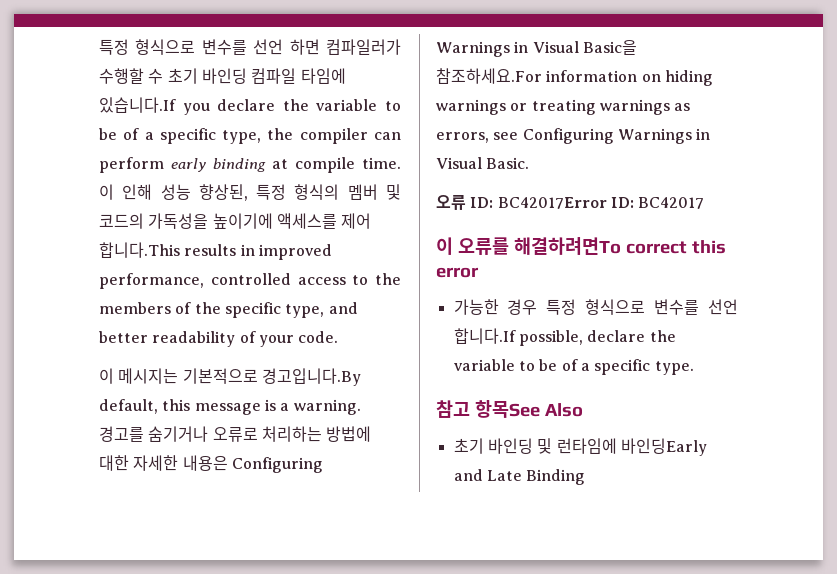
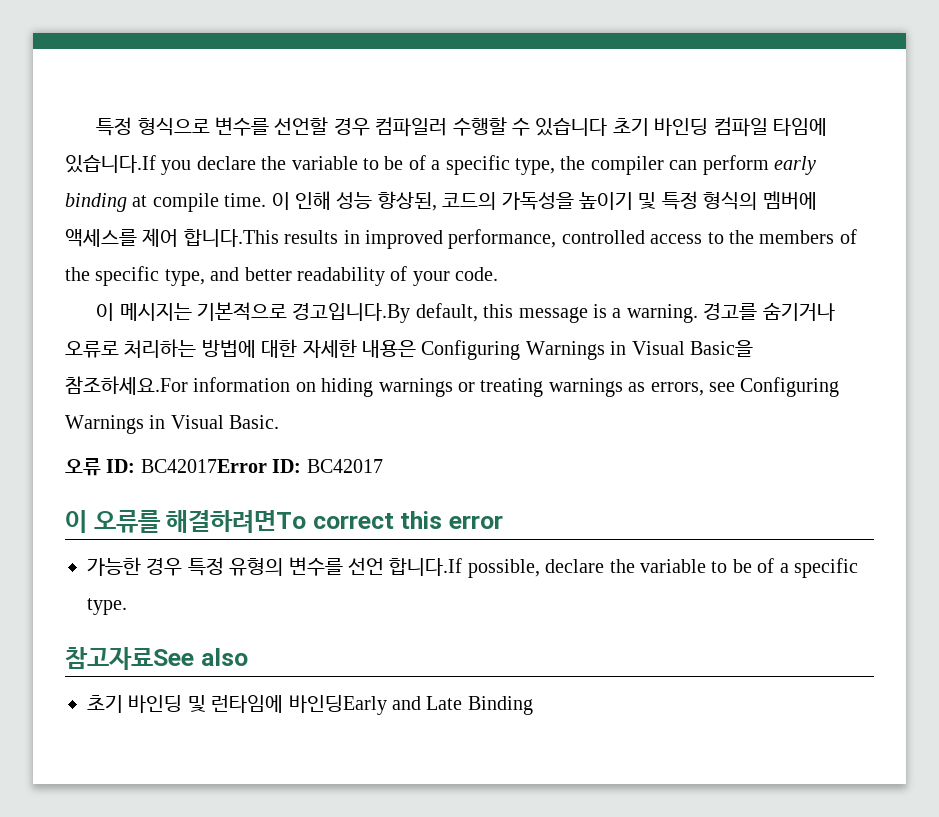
- 특정 형식으로 변수를 선언 하면 컴파일러가 수행할 수 초기 바인딩 컴파일 타임에 있습니다.If you declare the variable to be of a specific type, the compiler can perform early binding at compile time.
+ 특정 형식으로 변수를 선언할 경우 컴파일러 수행할 수 있습니다 초기 바인딩 컴파일 타임에 있습니다.If you declare the variable to be of a specific type, the compiler can perform early binding at compile time.
- 이 인해 성능 향상된, 특정 형식의 멤버 및 코드의 가독성을 높이기에 액세스를 제어 합니다.This results in improved performance, controlled access to the members of the specific type, and better readability of your code.
+ 이 인해 성능 향상된, 코드의 가독성을 높이기 및 특정 형식의 멤버에 액세스를 제어 합니다.This results in improved performance, controlled access to the members of the specific type, and better readability of your code.
- 가능한 경우 특정 형식으로 변수를 선언 합니다.If possible, declare the variable to be of a specific type.
+ 가능한 경우 특정 유형의 변수를 선언 합니다.If possible, declare the variable to be of a specific type.
- 참고 항목See Also
+ 참고자료See also

